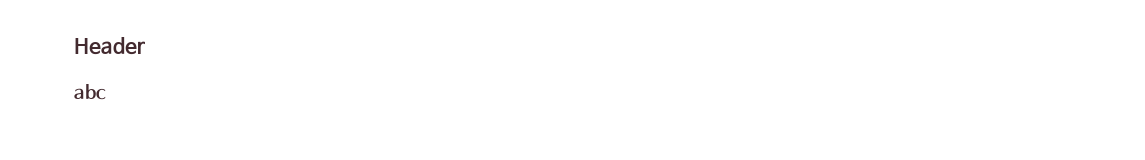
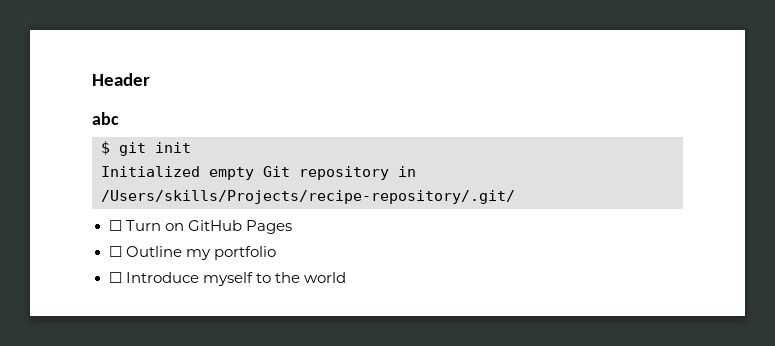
+ $ git init
+ Initialized empty Git repository in /Users/skills/Projects/recipe-repository/.git/
+ ☐ Turn on GitHub Pages
+ ☐ Outline my portfolio
+ ☐ Introduce myself to the world

